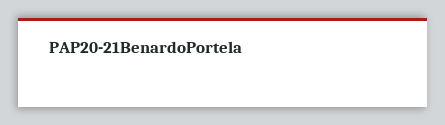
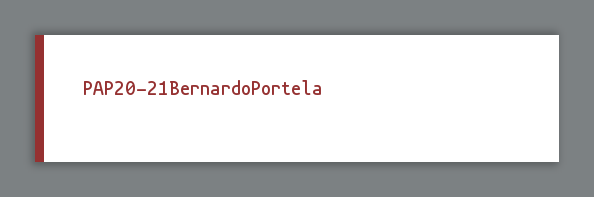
- PAP20-21BenardoPortela
+ PAP20-21BernardoPortela

